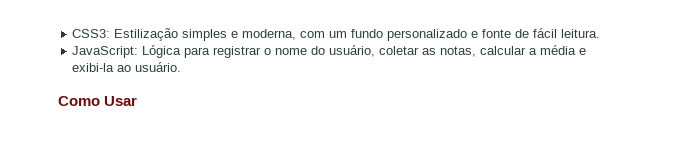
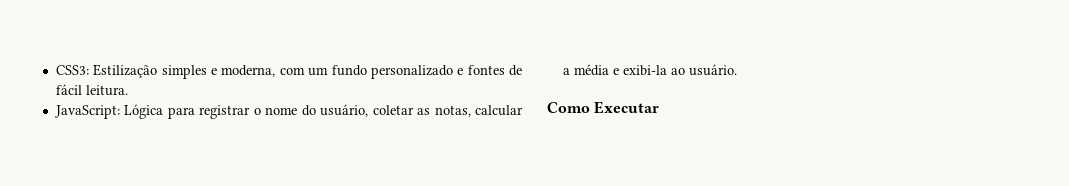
- CSS3: Estilização simples e moderna, com um fundo personalizado e fonte de fácil leitura.
+ CSS3: Estilização simples e moderna, com um fundo personalizado e fontes de fácil leitura.
- Como Usar
+ Como Executar

